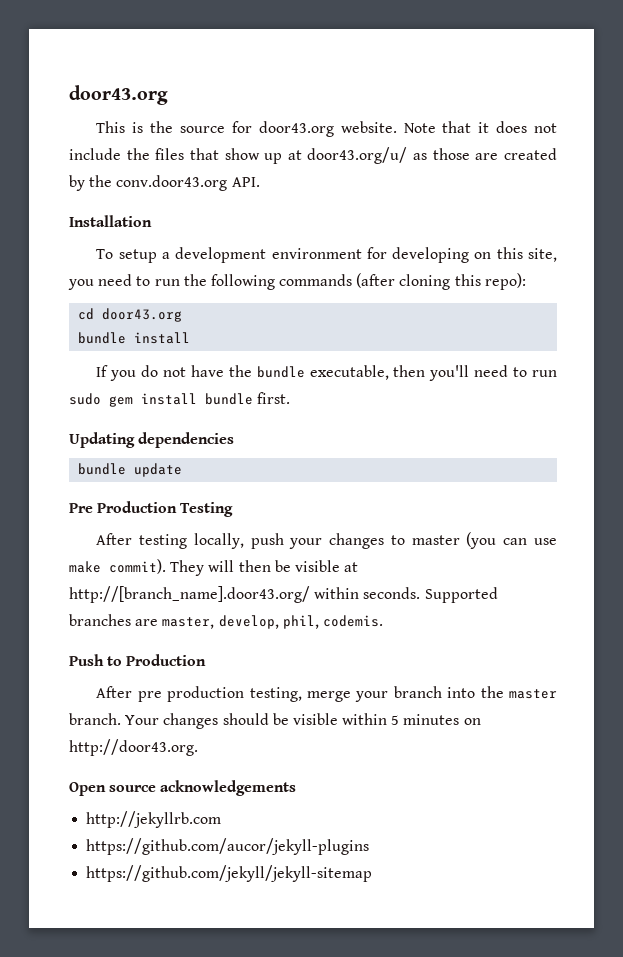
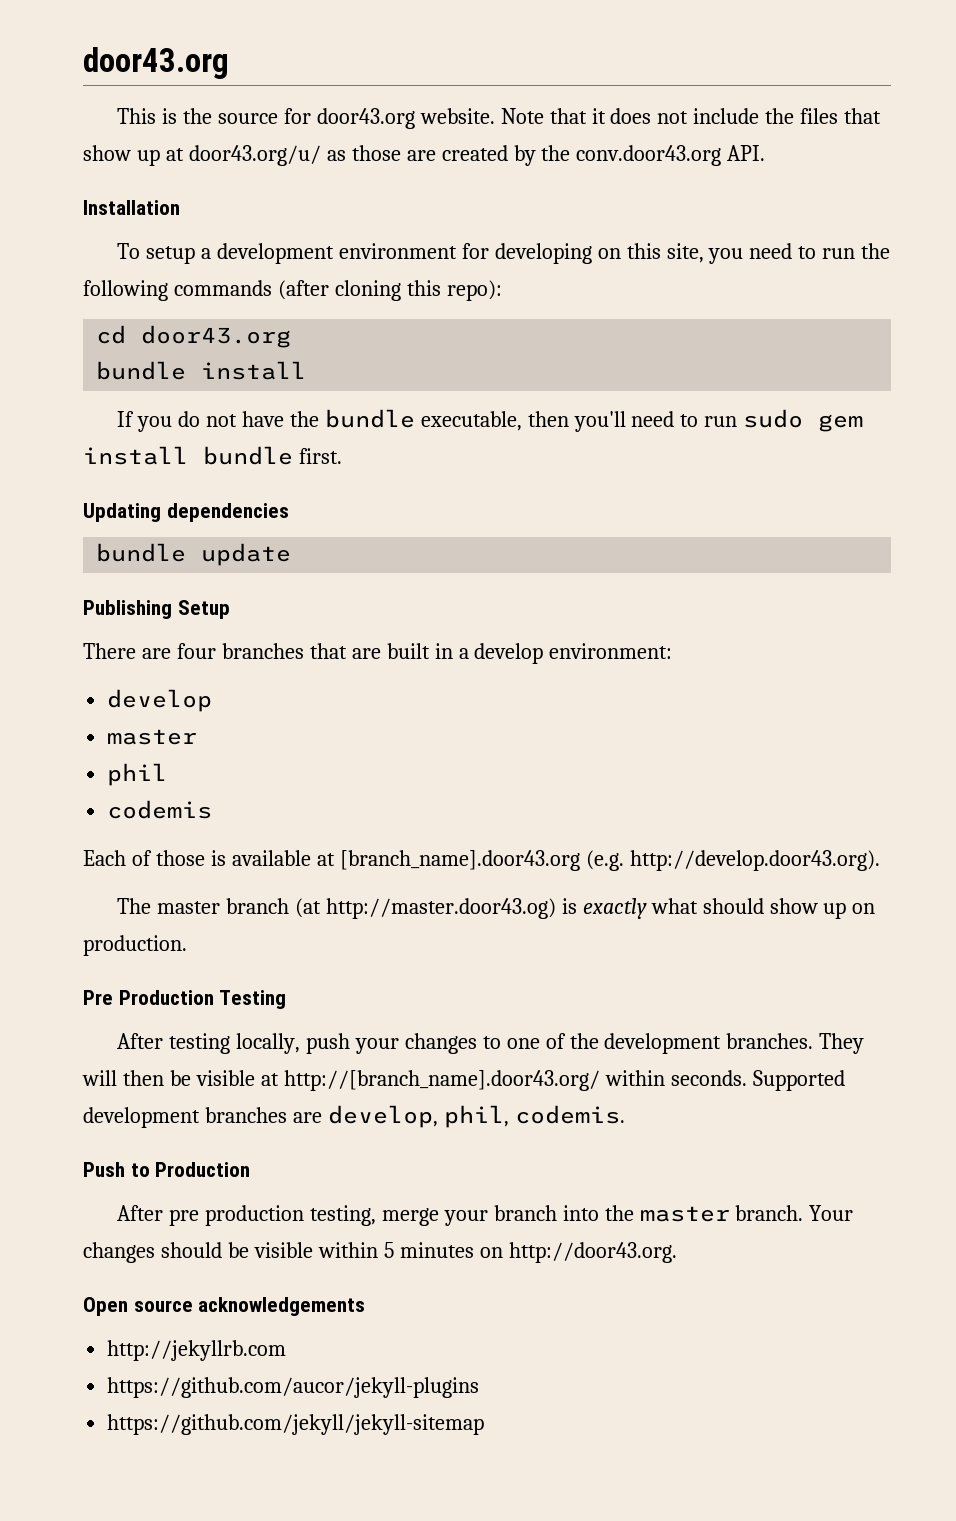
+ Publishing Setup
+ There are four branches that are built in a develop environment:
+ develop
+ master
+ phil
+ codemis
+ Each of those is available at [branch_name].door43.org (e.g. http://develop.door43.org).
+ The master branch (at http://master.door43.og) is exactly what should show up on production.
- After testing locally, push your changes to master (you can use make commit).
+ After testing locally, push your changes to one of the development branches.
- Supported branches are master, develop, phil, codemis.
+ Supported development branches are develop, phil, codemis.

